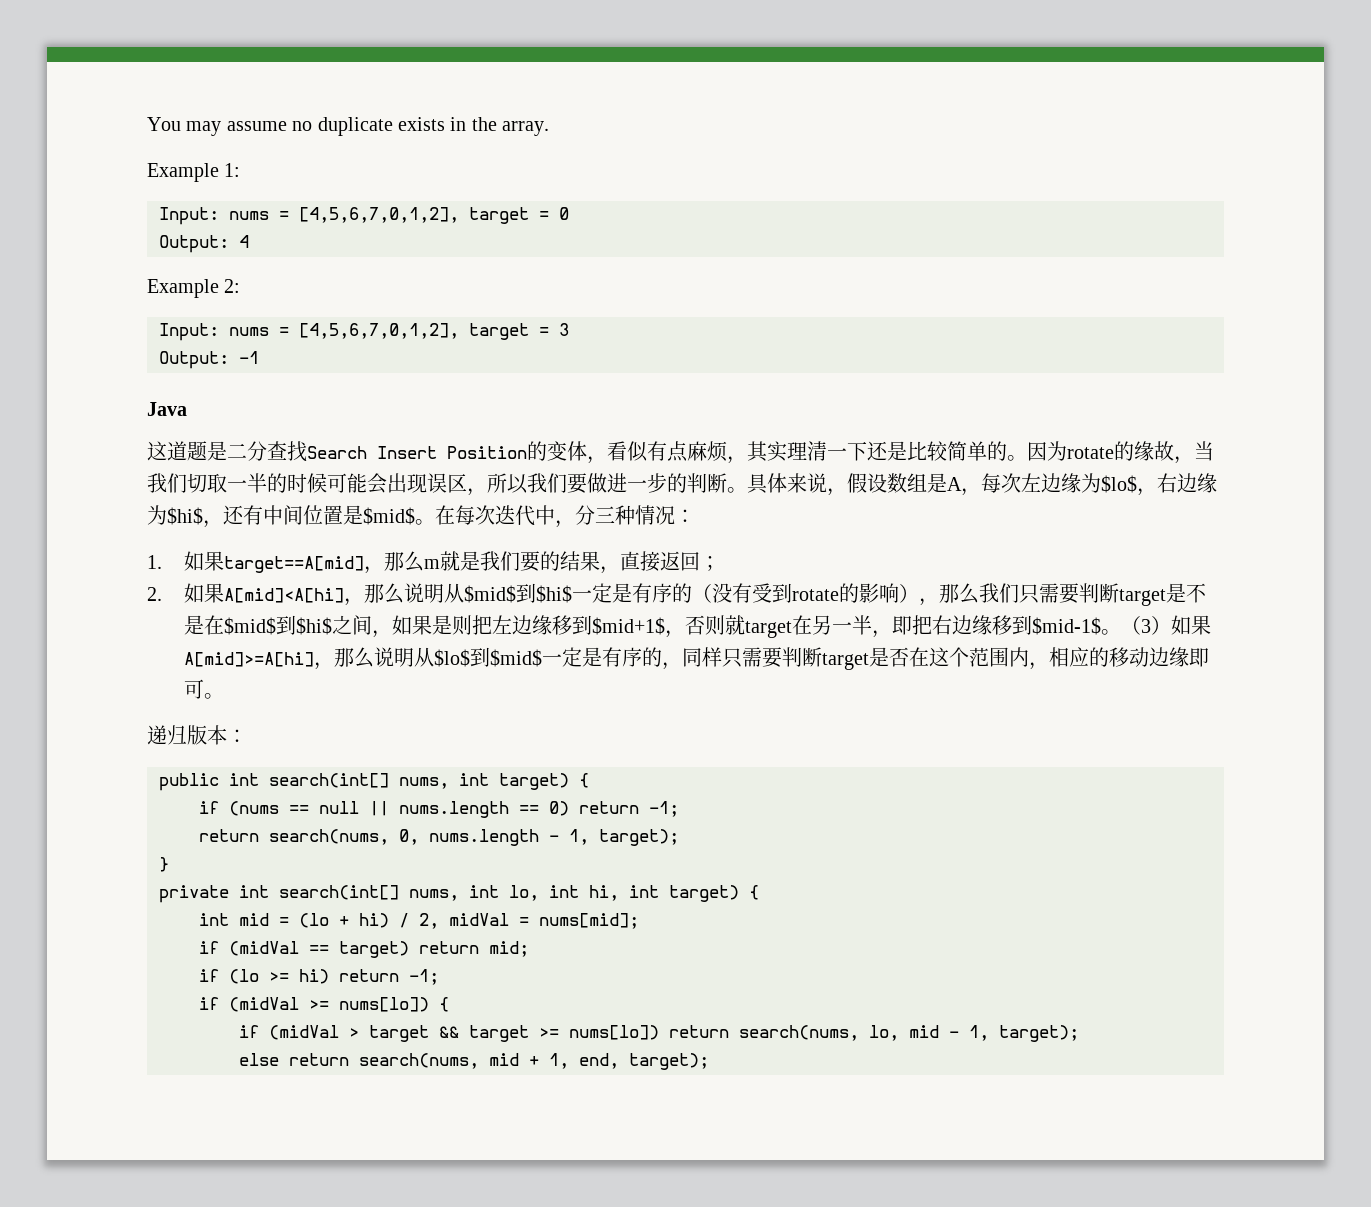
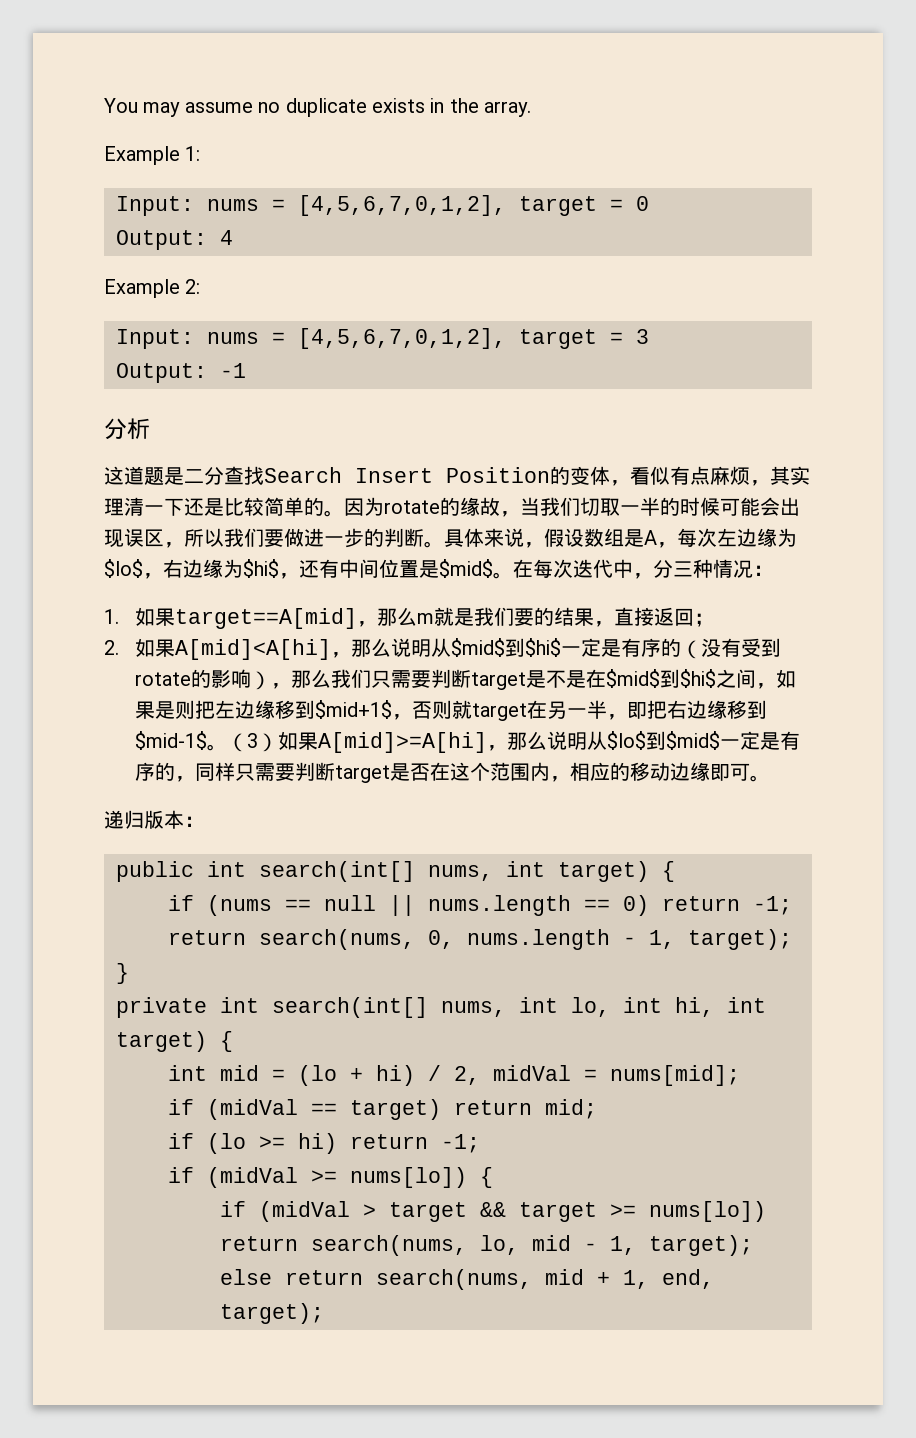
- Java
+ 分析

